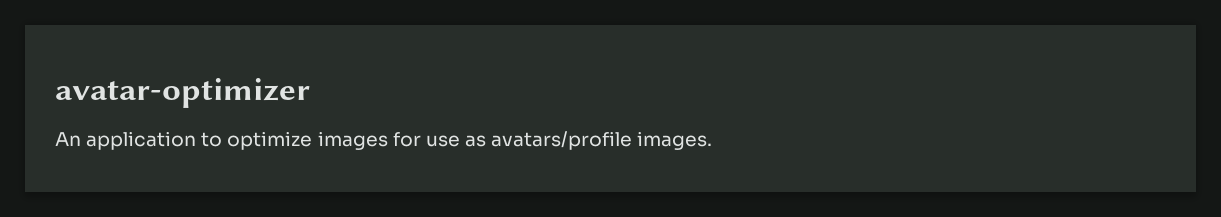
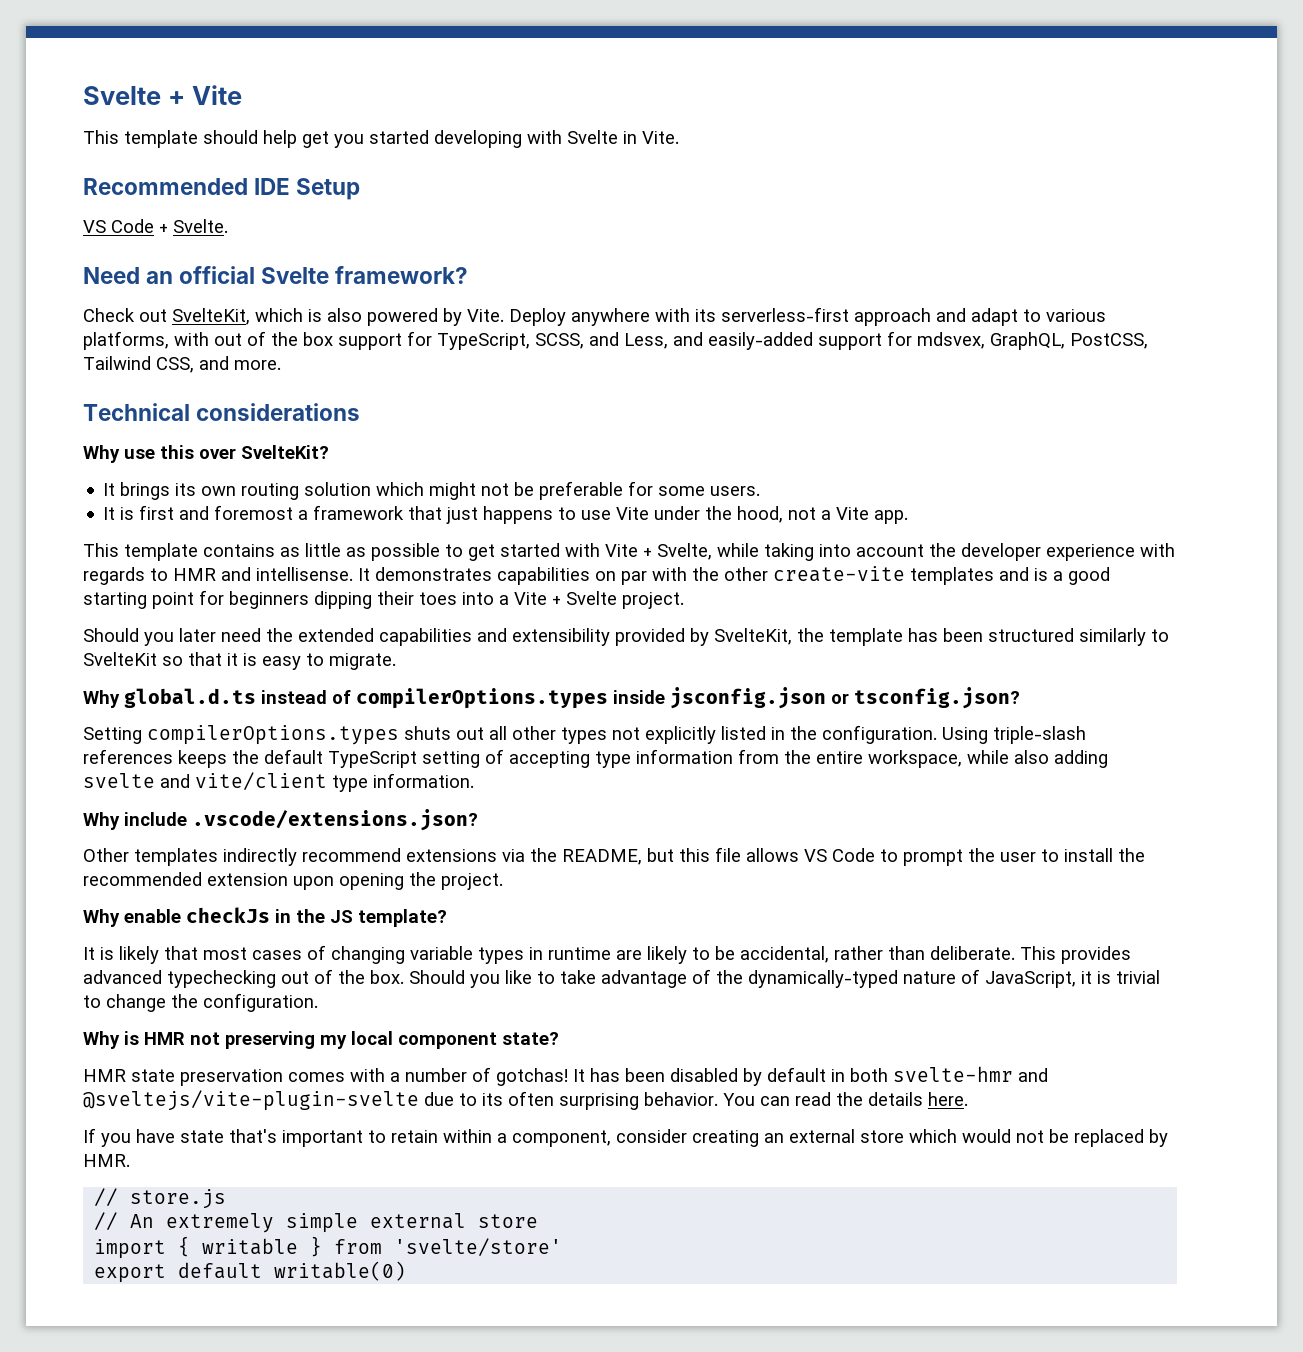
- avatar-optimizer
- An application to optimize images for use as avatars/profile images.
+ Svelte + Vite
+ This template should help get you started developing with Svelte in Vite.
+ Recommended IDE Setup
+ VS Code + Svelte.
+ Need an official Svelte framework?
+ Check out SvelteKit, which is also powered by Vite. Deploy anywhere with its serverless-first approach and adapt to various platforms, with out of the box support for TypeScript, SCSS, and Less, and easily-added support for mdsvex, GraphQL, PostCSS, Tailwind CSS, and more.
+ Technical considerations
+ Why use this over SvelteKit?
+ It brings its own routing solution which might not be preferable for some users.
+ It is first and foremost a framework that just happens to use Vite under the hood, not a Vite app.
+ This template contains as little as possible to get started with Vite + Svelte, while taking into account the developer experience with regards to HMR and intellisense. It demonstrates capabilities on par with the other create-vite templates and is a good starting point for beginners dipping their toes into a Vite + Svelte project.
+ Should you later need the extended capabilities and extensibility provided by SvelteKit, the template has been structured similarly to SvelteKit so that it is easy to migrate.
+ Why global.d.ts instead of compilerOptions.types inside jsconfig.json or tsconfig.json?
+ Setting compilerOptions.types shuts out all other types not explicitly listed in the configuration. Using triple-slash references keeps the default TypeScript setting of accepting type information from the entire workspace, while also adding svelte and vite/client type information.
+ Why include .vscode/extensions.json?
+ Other templates indirectly recommend extensions via the README, but this file allows VS Code to prompt the user to install the recommended extension upon opening the project.
+ Why enable checkJs in the JS template?
+ It is likely that most cases of changing variable types in runtime are likely to be accidental, rather than deliberate. This provides advanced typechecking out of the box. Should you like to take advantage of the dynamically-typed nature of JavaScript, it is trivial to change the configuration.
+ Why is HMR not preserving my local component state?
+ HMR state preservation comes with a number of gotchas! It has been disabled by default in both svelte-hmr and @sveltejs/vite-plugin-svelte due to its often surprising behavior. You can read the details here.
+ If you have state that's important to retain within a component, consider creating an external store which would not be replaced by HMR.
+ // store.js
+ // An extremely simple external store
+ import { writable } from 'svelte/store'
+ export default writable(0)

